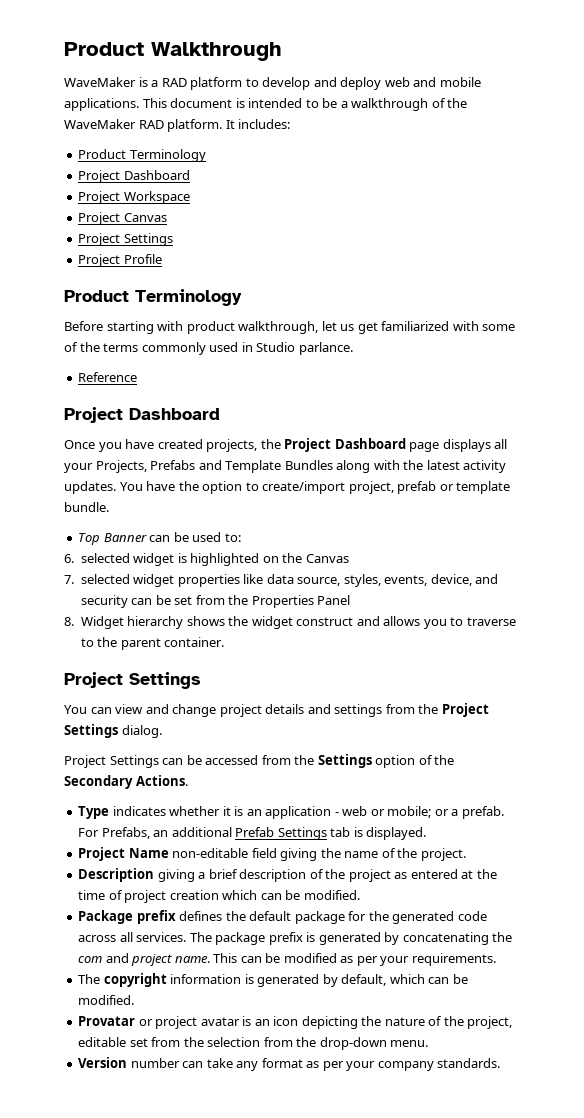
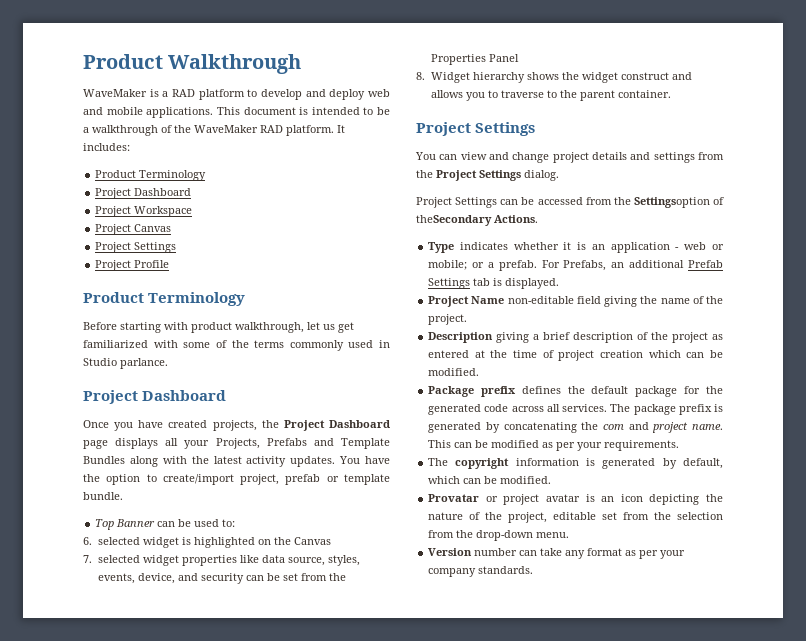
- Reference
- Project Settings can be accessed from the Settings option of the Secondary Actions.
+ Project Settings can be accessed from the Settingsoption of theSecondary Actions.

